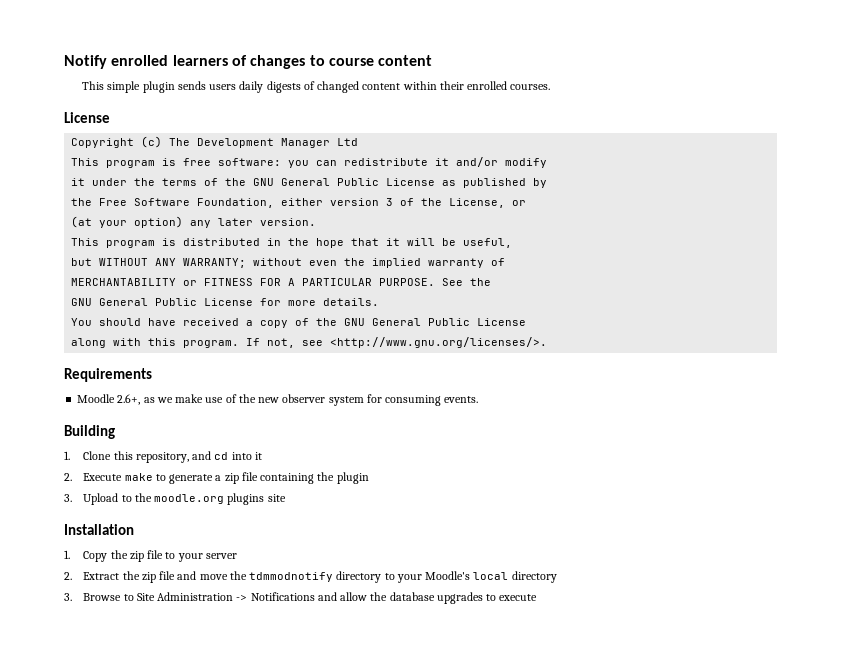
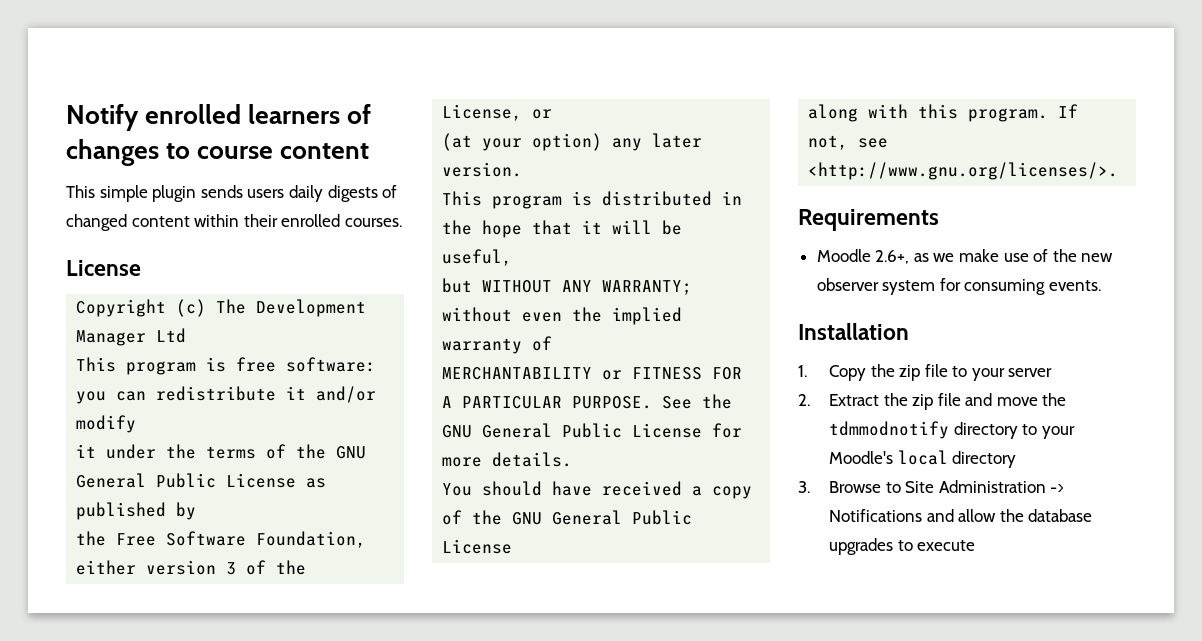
- Building
- 1. Clone this repository, and cd into it
- 2. Execute make to generate a zip file containing the plugin
- 3. Upload to the moodle.org plugins site

